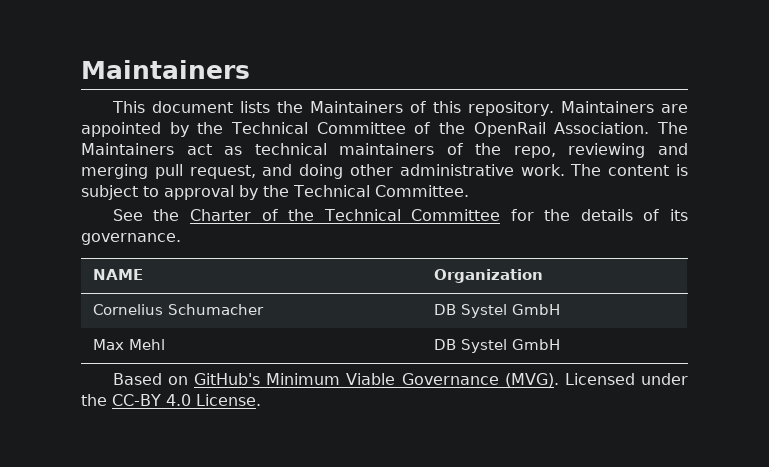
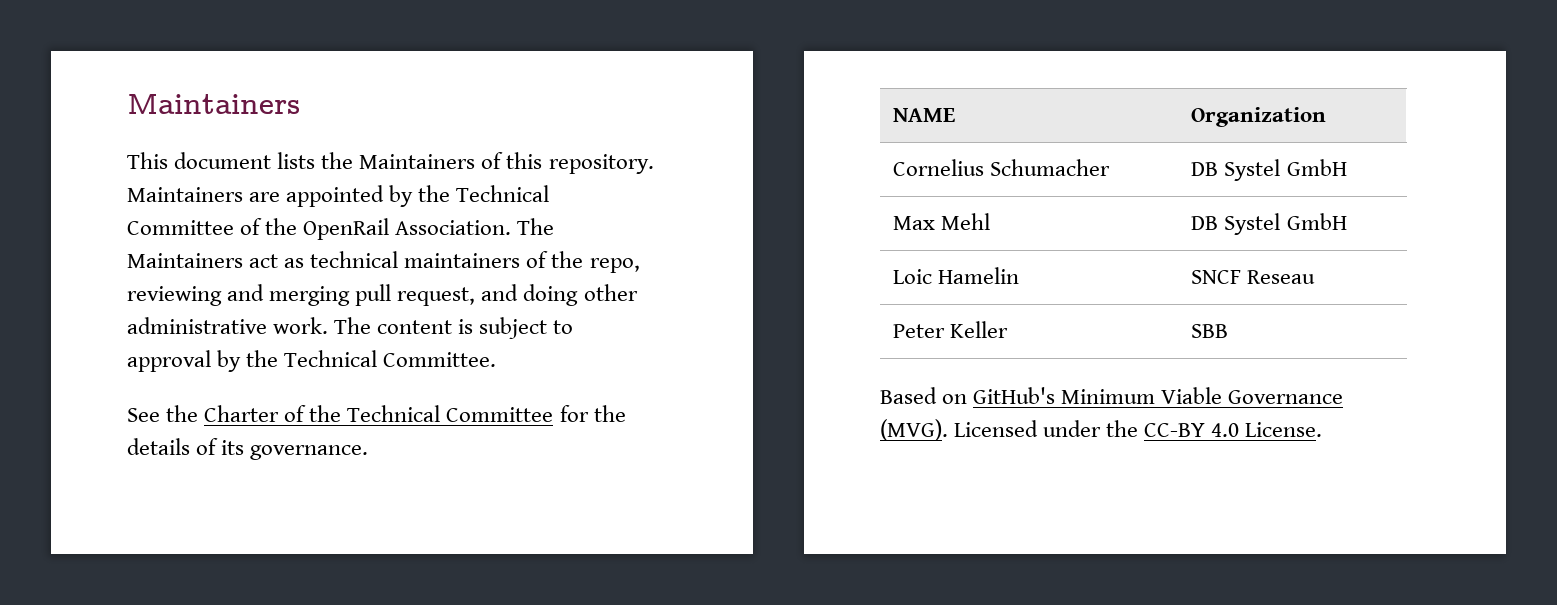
+ Loic Hamelin | SNCF Reseau
+ Peter Keller | SBB

